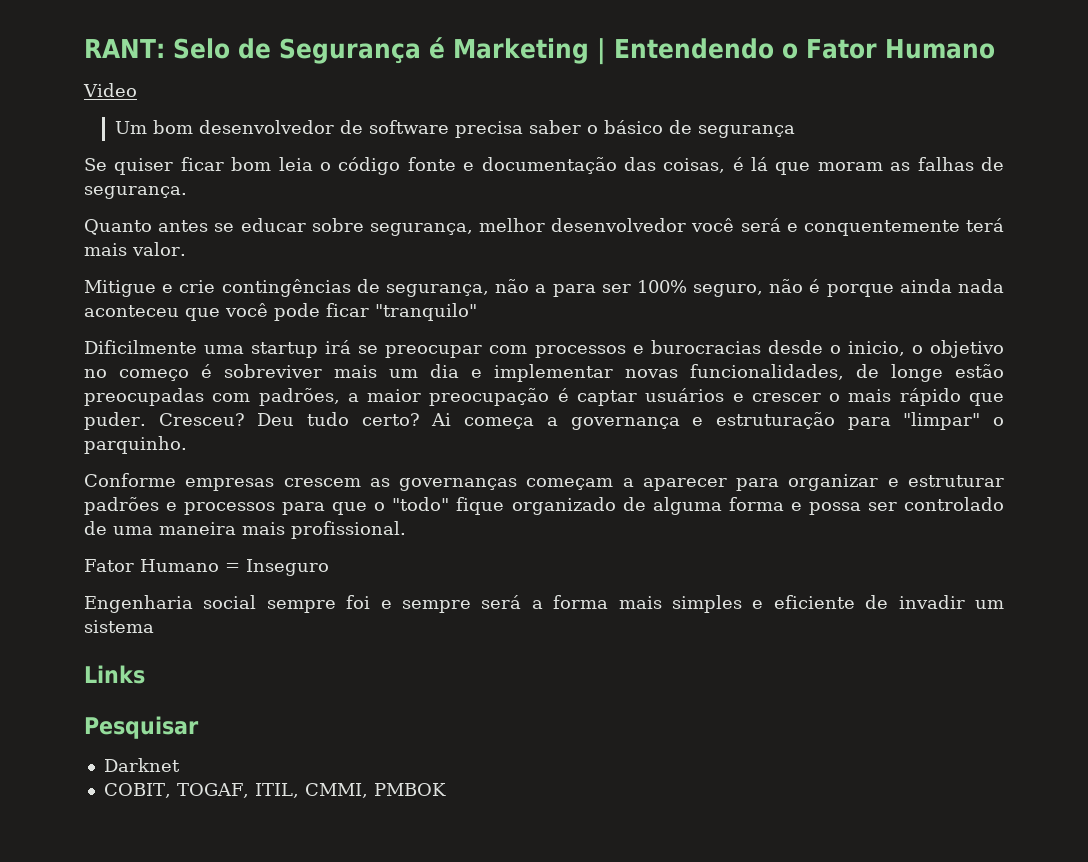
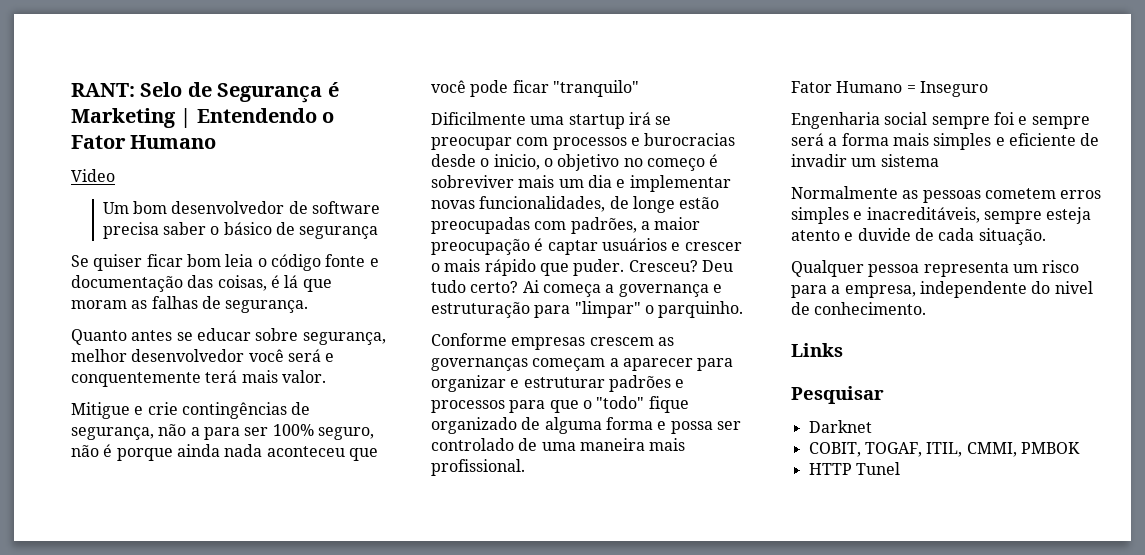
+ Normalmente as pessoas cometem erros simples e inacreditáveis, sempre esteja atento e duvide de cada situação.
+ Qualquer pessoa representa um risco para a empresa, independente do nivel de conhecimento.
+ HTTP Tunel

